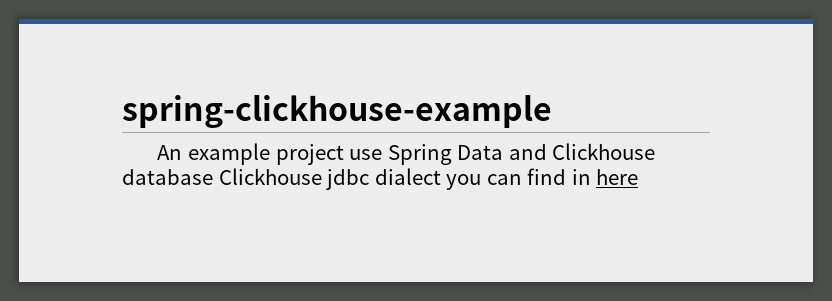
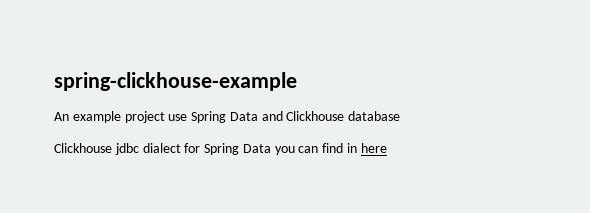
- An example project use Spring Data and Clickhouse database Clickhouse jdbc dialect you can find in here
+ An example project use Spring Data and Clickhouse database
+ Clickhouse jdbc dialect for Spring Data you can find in here

